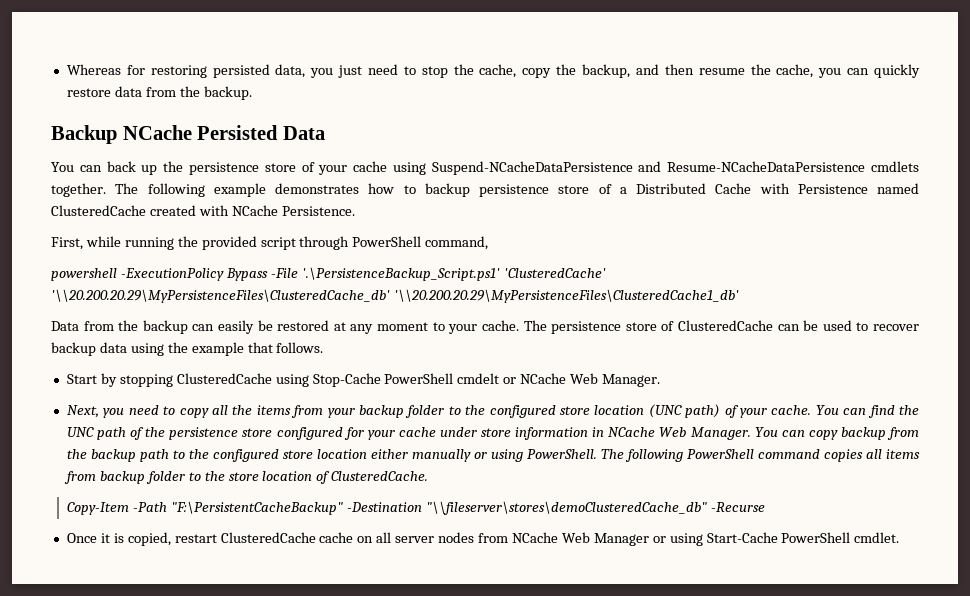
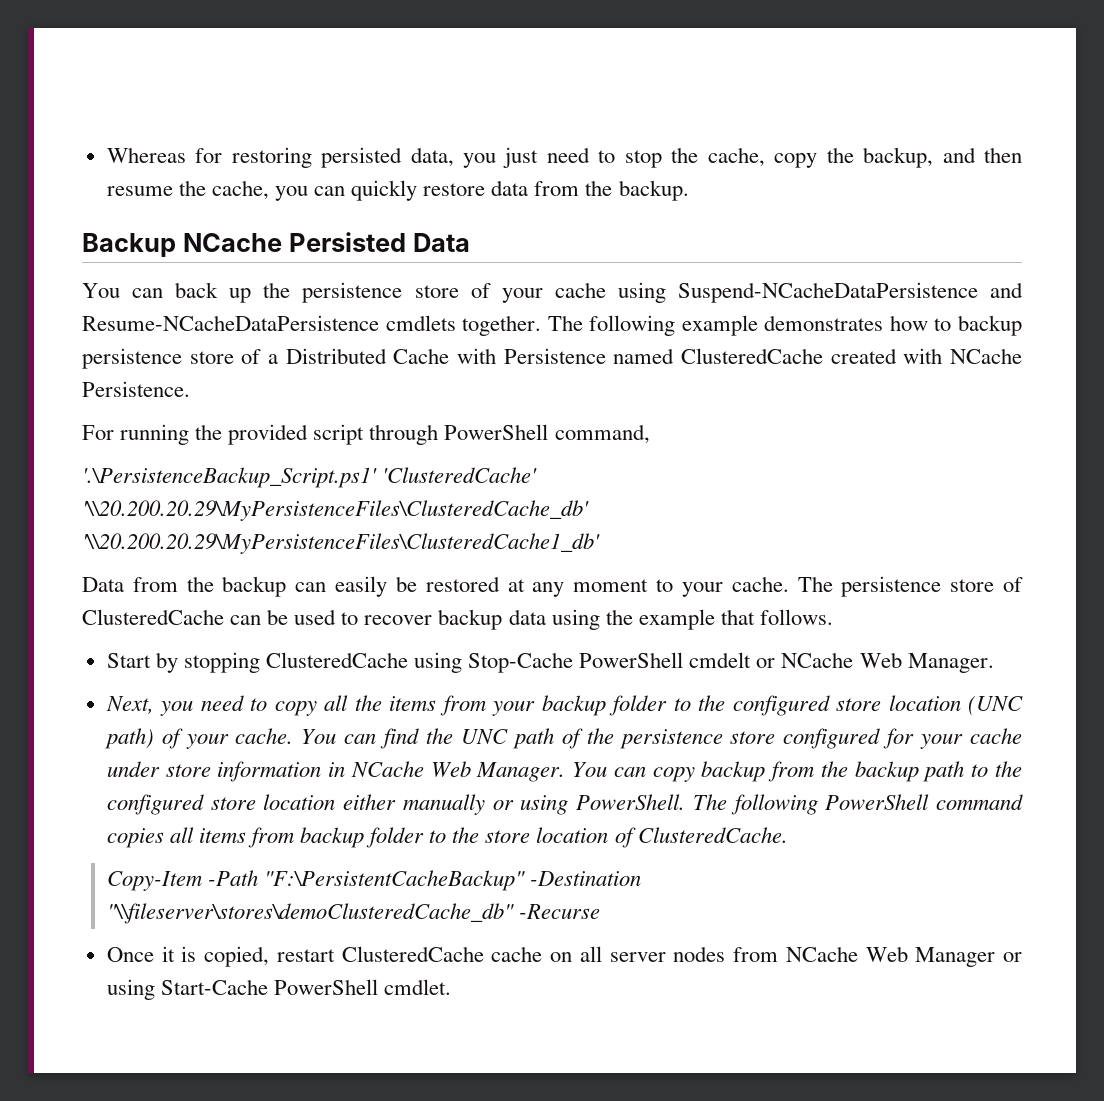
- First, while running the provided script through PowerShell command,
+ For running the provided script through PowerShell command,
- powershell -ExecutionPolicy Bypass -File '.\PersistenceBackup_Script.ps1' 'ClusteredCache' '\\20.200.20.29\MyPersistenceFiles\ClusteredCache_db' '\\20.200.20.29\MyPersistenceFiles\ClusteredCache1_db'
+ '.\PersistenceBackup_Script.ps1' 'ClusteredCache' '\\20.200.20.29\MyPersistenceFiles\ClusteredCache_db' '\\20.200.20.29\MyPersistenceFiles\ClusteredCache1_db'

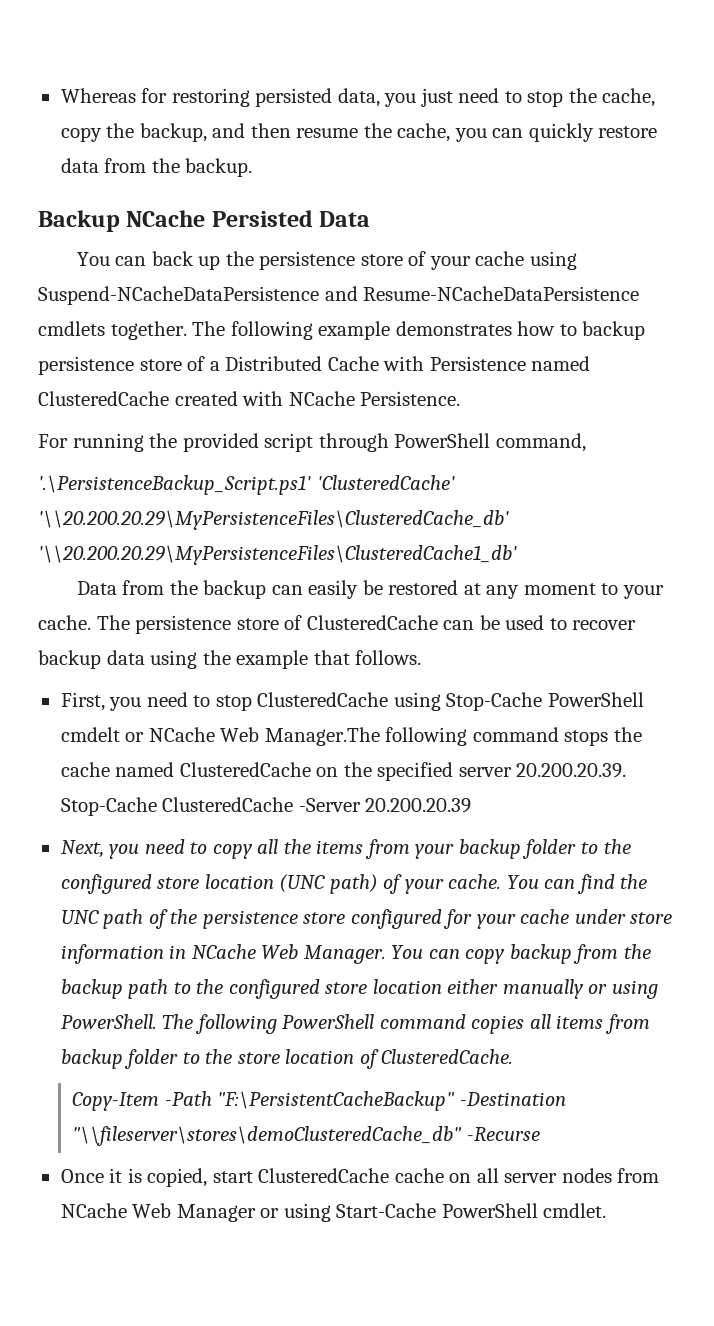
- Start by stopping ClusteredCache using Stop-Cache PowerShell cmdelt or NCache Web Manager.
+ First, you need to stop ClusteredCache using Stop-Cache PowerShell cmdelt or NCache Web Manager.The following command stops the cache named ClusteredCache on the specified server 20.200.20.39. Stop-Cache ClusteredCache -Server 20.200.20.39
- Once it is copied, restart ClusteredCache cache on all server nodes from NCache Web Manager or using Start-Cache PowerShell cmdlet.
+ Once it is copied, start ClusteredCache cache on all server nodes from NCache Web Manager or using Start-Cache PowerShell cmdlet.

